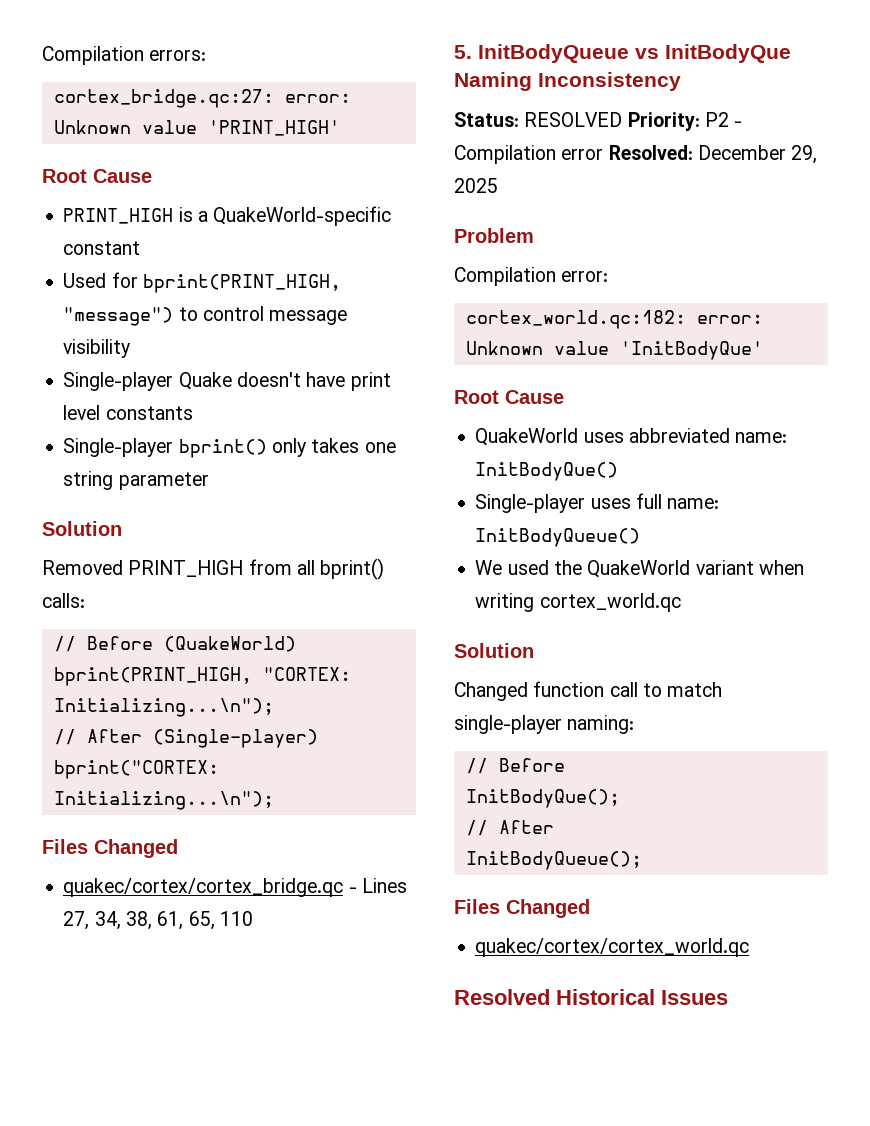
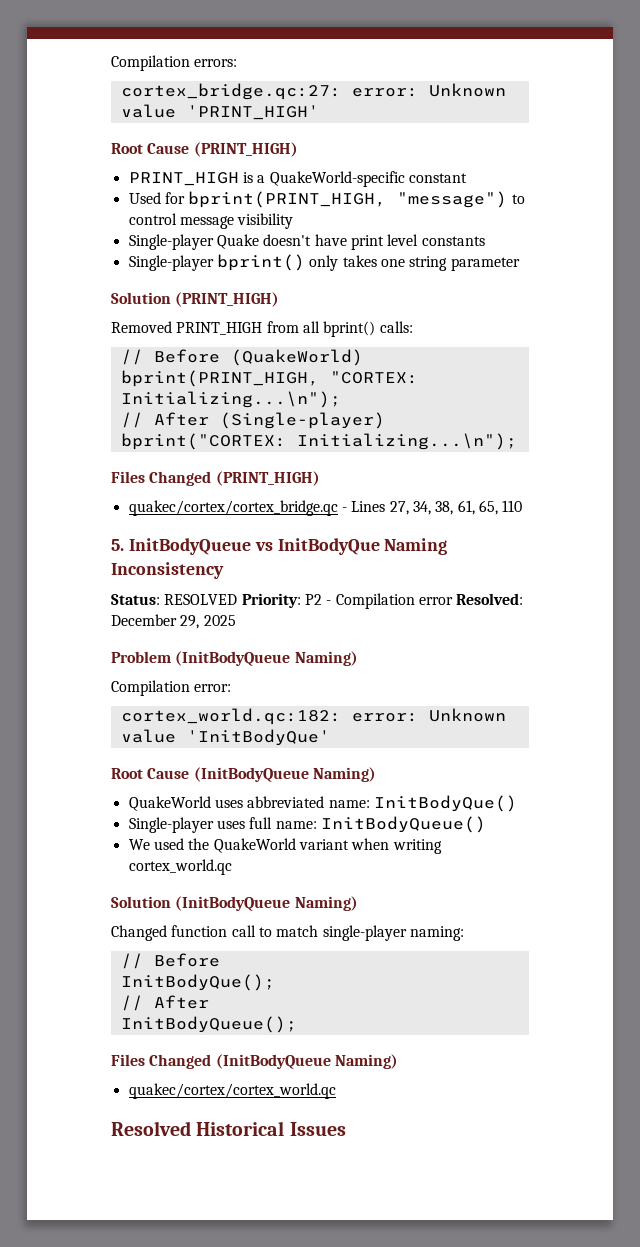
  cortex_bridge.qc:27: error: Unknown value 'PRINT_HIGH'
- Root Cause
+ Root Cause (PRINT_HIGH)
  Single-player bprint() only takes one string parameter
- Solution
+ Solution (PRINT_HIGH)
  bprint("CORTEX: Initializing...\n");
- Files Changed
+ Files Changed (PRINT_HIGH)
- Problem
+ Problem (InitBodyQueue Naming)
  cortex_world.qc:182: error: Unknown value 'InitBodyQue'
- Root Cause
+ Root Cause (InitBodyQueue Naming)
  We used the QuakeWorld variant when writing cortex_world.qc
- Solution
+ Solution (InitBodyQueue Naming)
  InitBodyQueue();
- Files Changed
+ Files Changed (InitBodyQueue Naming)

